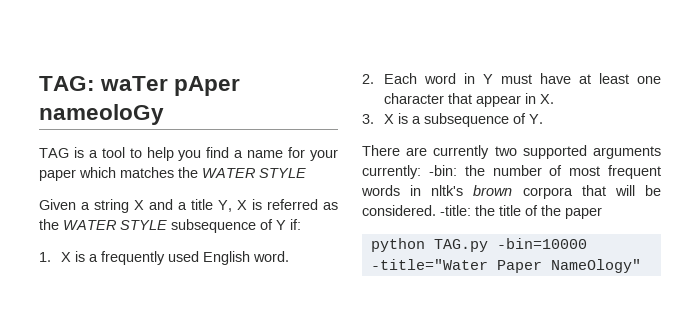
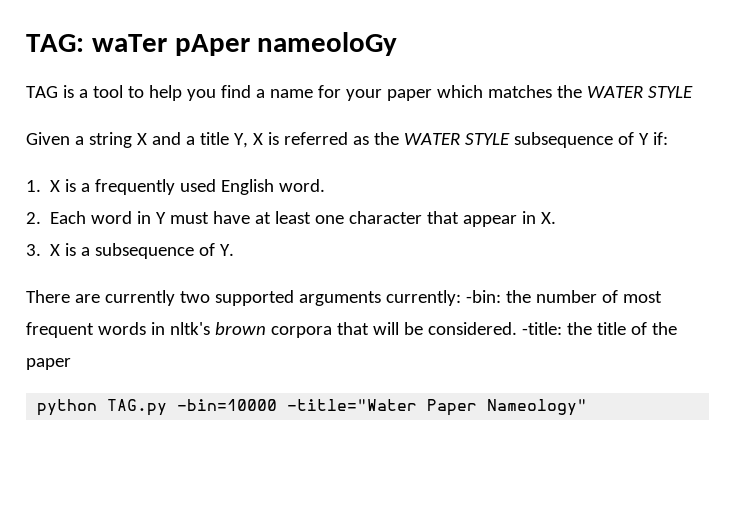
- python TAG.py -bin=10000 -title="Water Paper NameOlogy"
+ python TAG.py -bin=10000 -title="Water Paper Nameology"

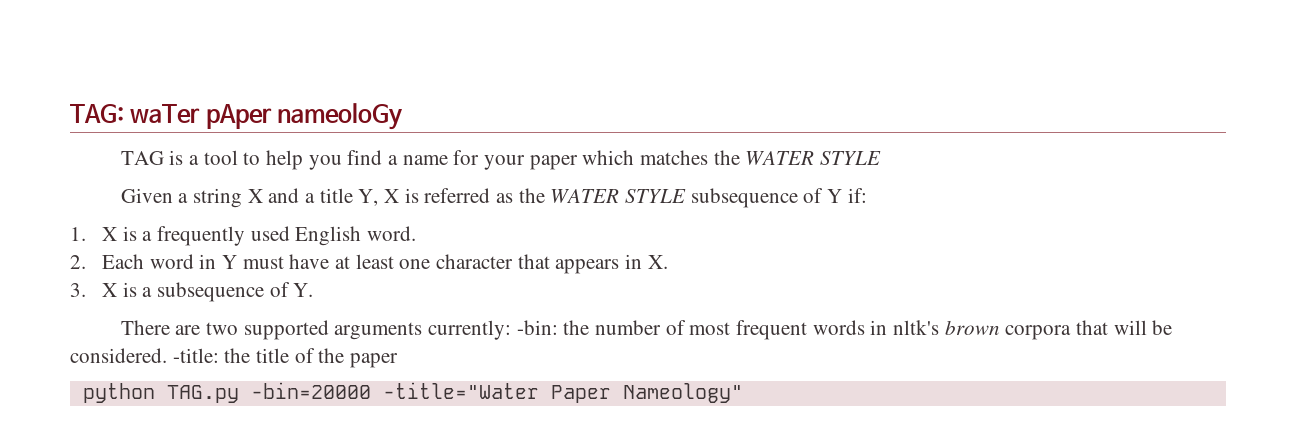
- 2. Each word in Y must have at least one character that appear in X.
+ 2. Each word in Y must have at least one character that appears in X.
- There are currently two supported arguments currently: -bin: the number of most frequent words in nltk's brown corpora that will be considered.
+ There are two supported arguments currently: -bin: the number of most frequent words in nltk's brown corpora that will be considered.
- python TAG.py -bin=10000 -title="Water Paper Nameology"
+ python TAG.py -bin=20000 -title="Water Paper Nameology"

